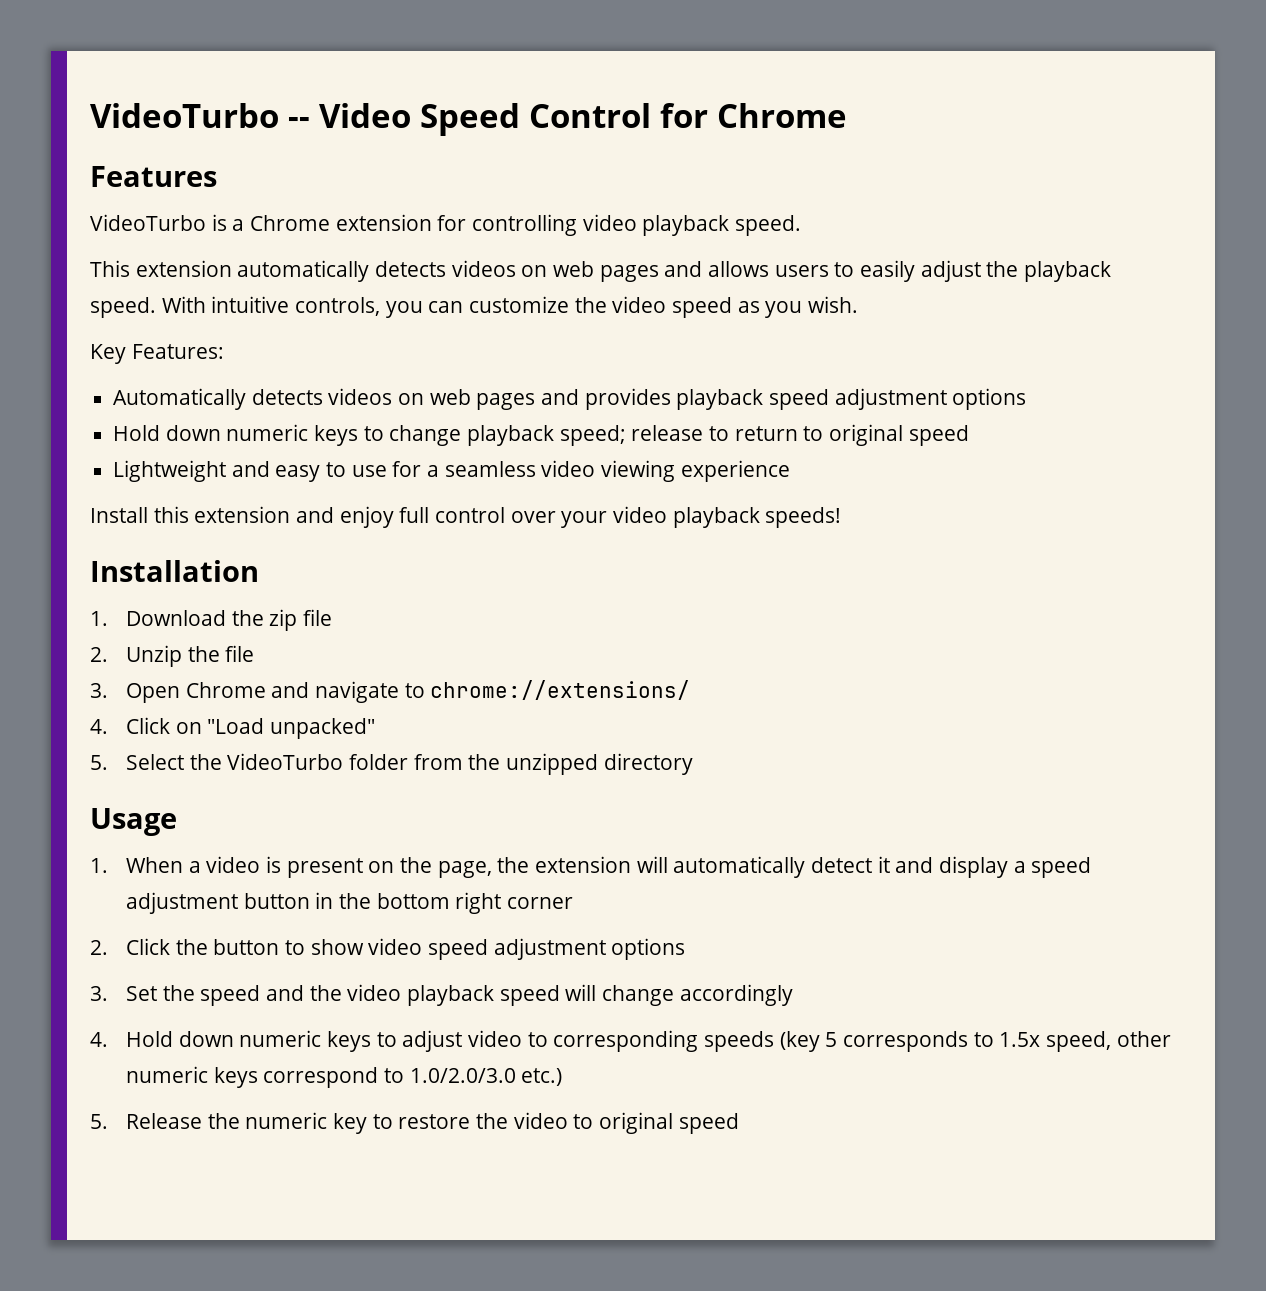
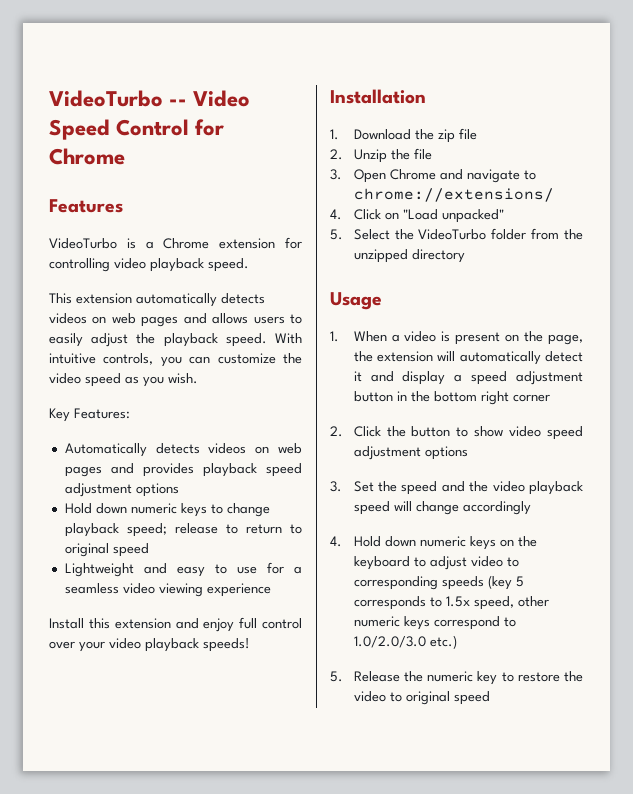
- 4. Hold down numeric keys to adjust video to corresponding speeds (key 5 corresponds to 1.5x speed, other numeric keys correspond to 1.0/2.0/3.0 etc.)
+ 4. Hold down numeric keys on the keyboard to adjust video to corresponding speeds (key 5 corresponds to 1.5x speed, other numeric keys correspond to 1.0/2.0/3.0 etc.)

